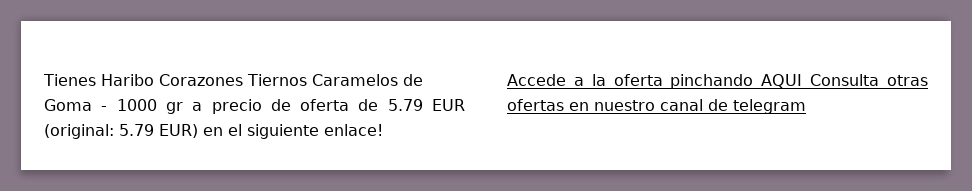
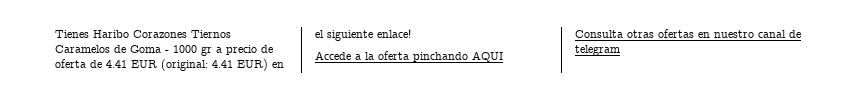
- Tienes Haribo Corazones Tiernos Caramelos de Goma - 1000 gr a precio de oferta de 5.79 EUR (original: 5.79 EUR) en el siguiente enlace!
+ Tienes Haribo Corazones Tiernos Caramelos de Goma - 1000 gr a precio de oferta de 4.41 EUR (original: 4.41 EUR) en el siguiente enlace!

